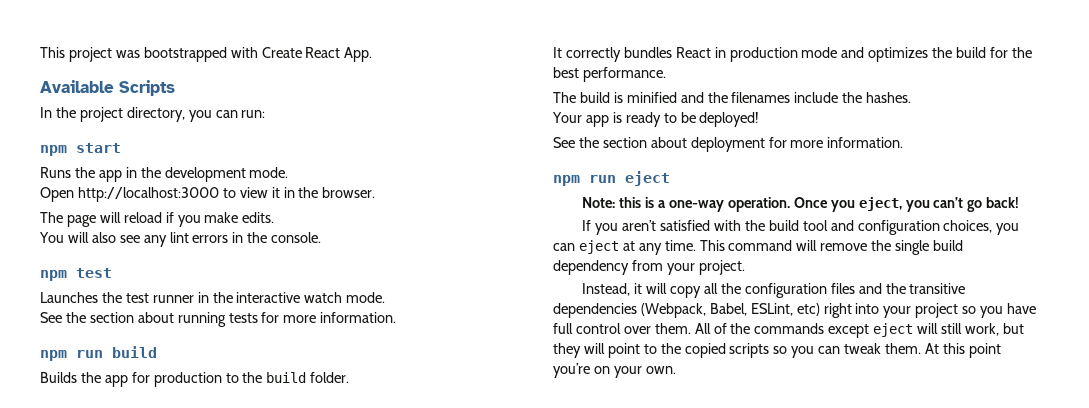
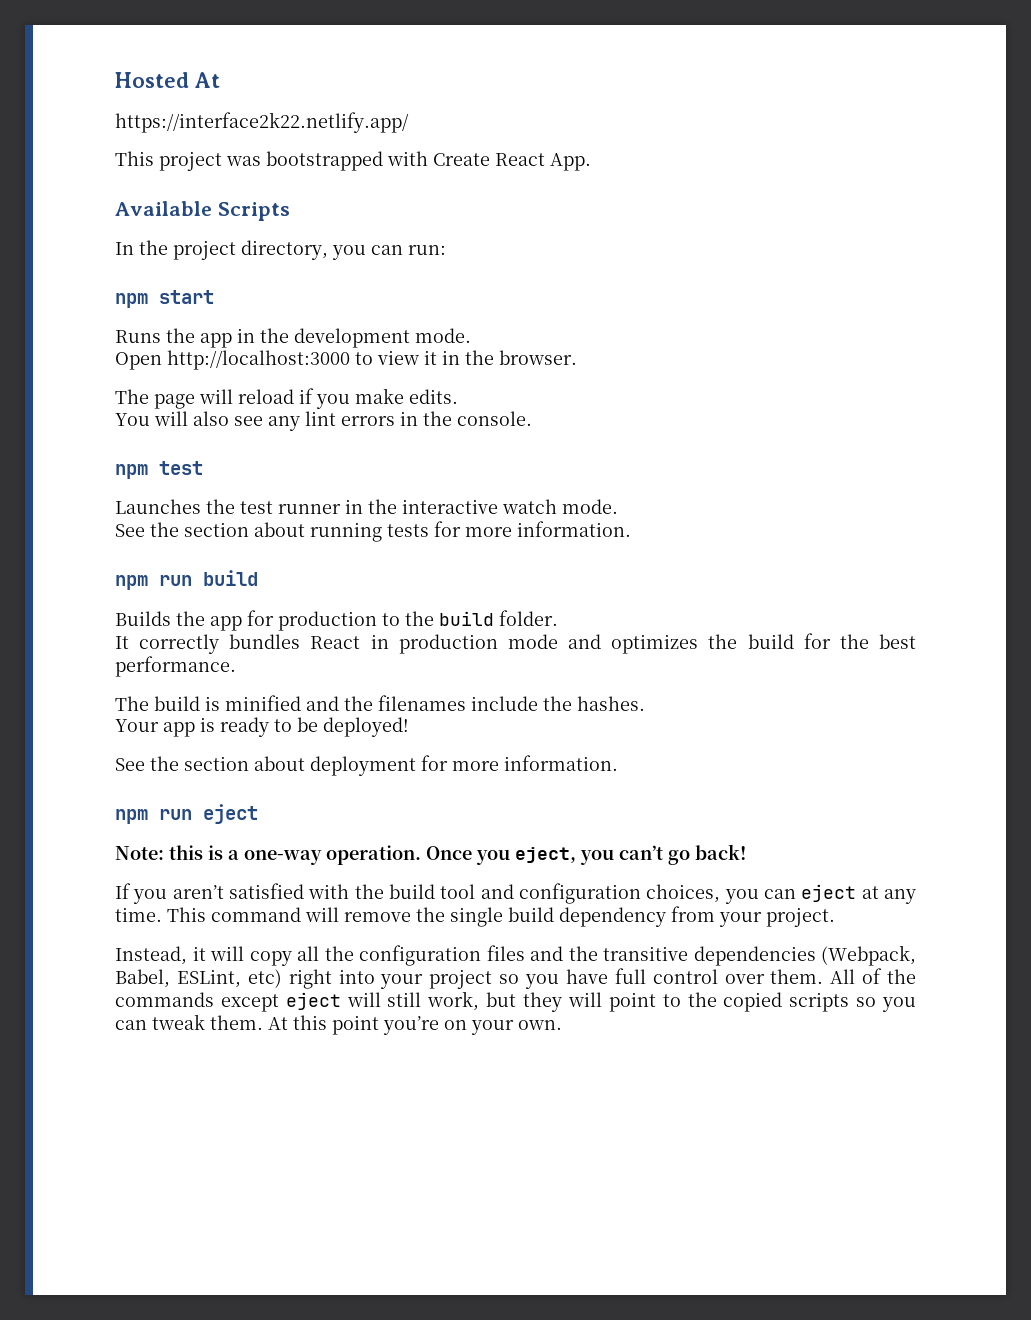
+ Hosted At
+ https://interface2k22.netlify.app/

